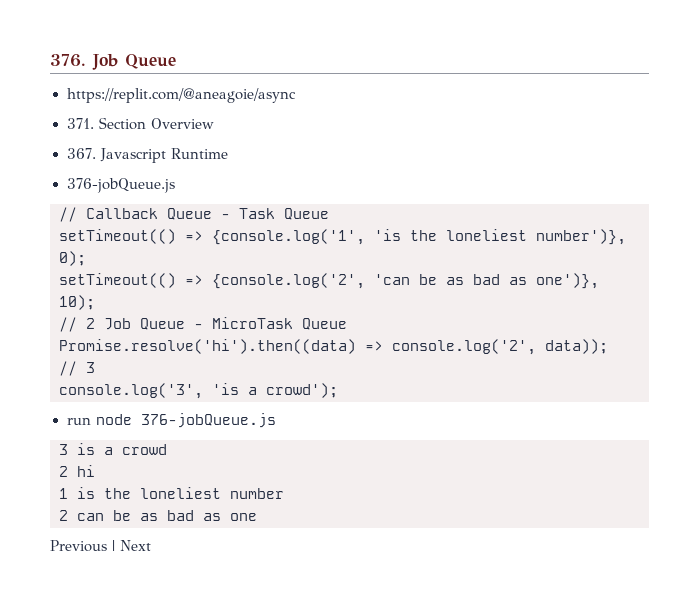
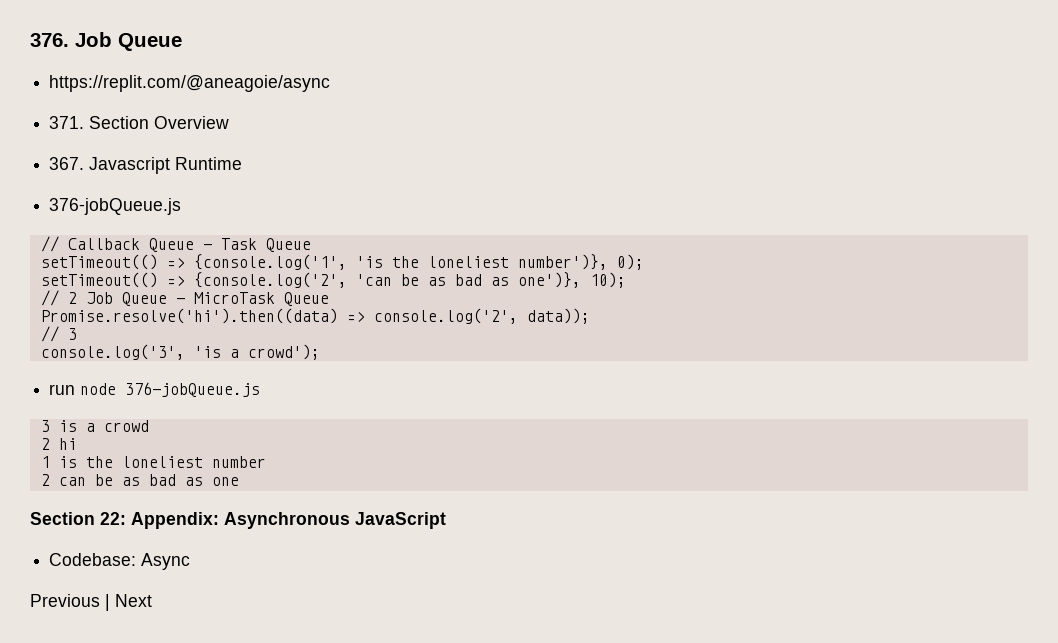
+ Section 22: Appendix: Asynchronous JavaScript
+ Codebase: Async

